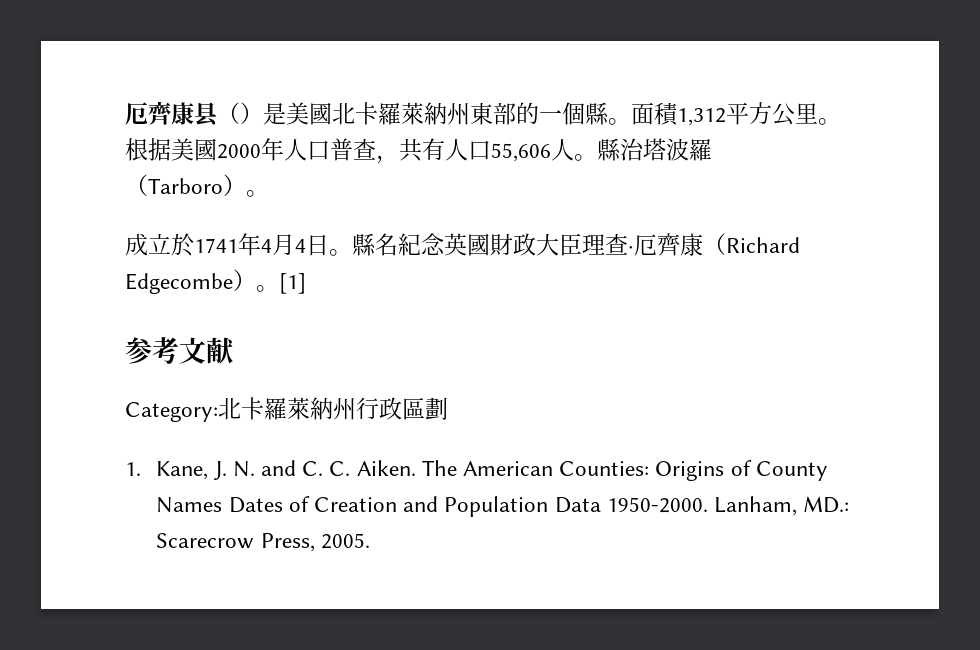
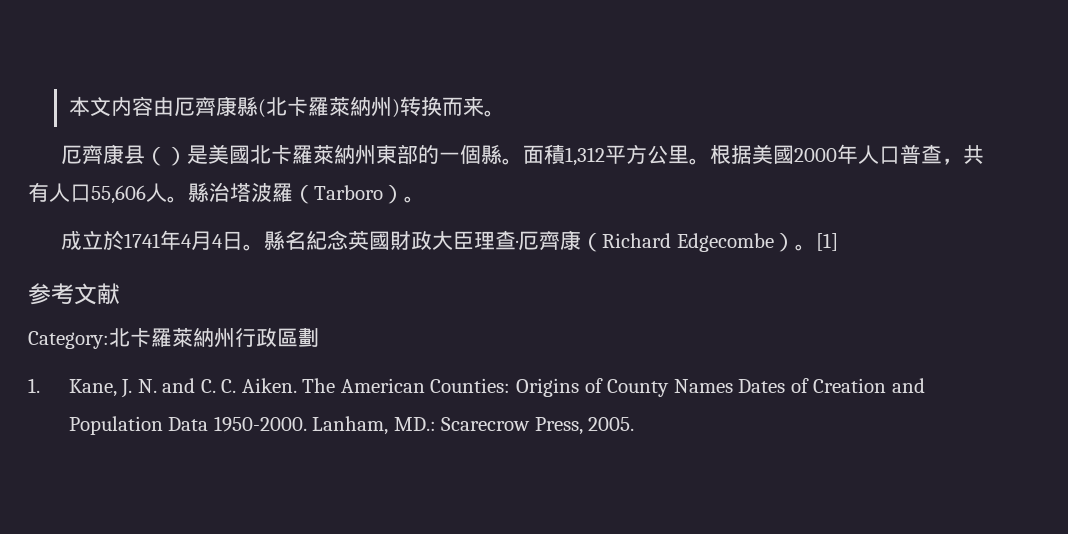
+ 本文内容由厄齊康縣(北卡羅萊納州)转换而来。

